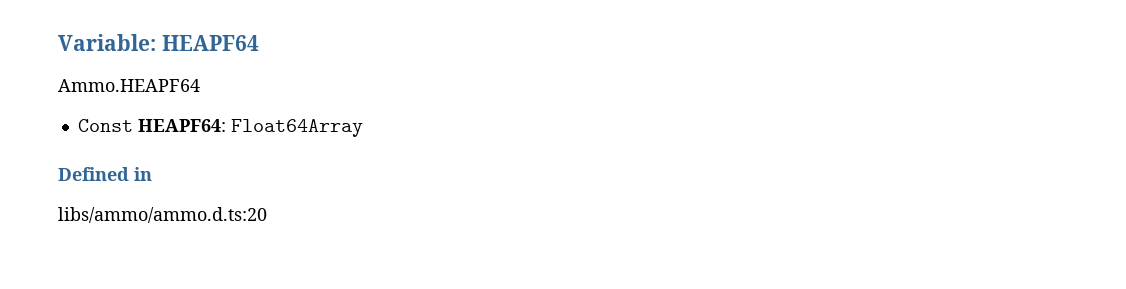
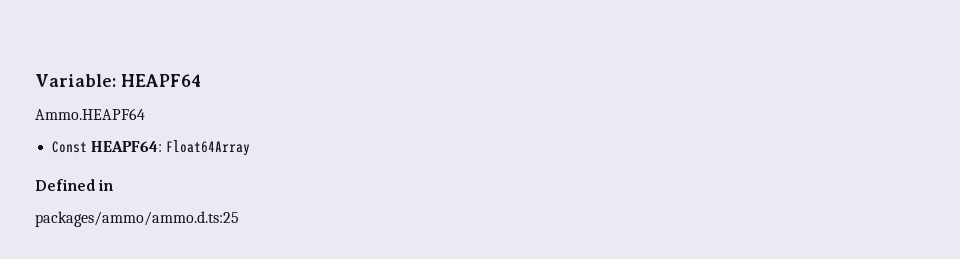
- libs/ammo/ammo.d.ts:20
+ packages/ammo/ammo.d.ts:25

